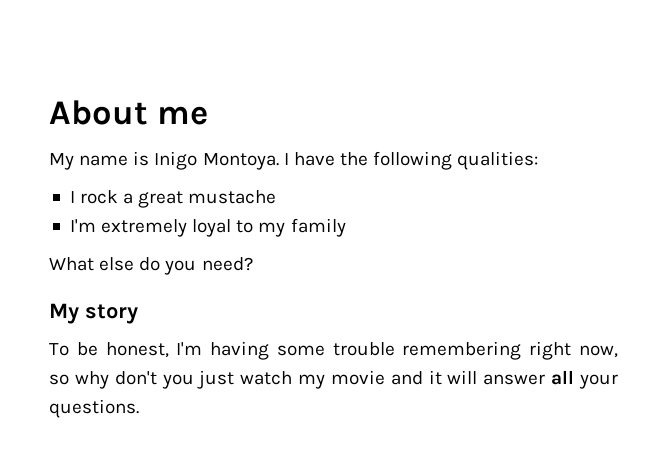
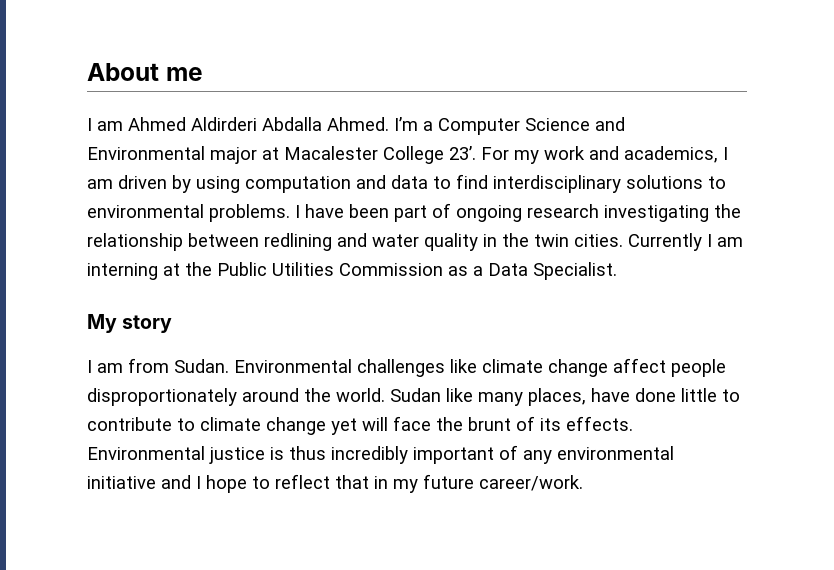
- My name is Inigo Montoya. I have the following qualities:
- I rock a great mustache
- I'm extremely loyal to my family
- What else do you need?
+ I am Ahmed Aldirderi Abdalla Ahmed. I’m a Computer Science and Environmental major at Macalester College 23’. For my work and academics, I am driven by using computation and data to find interdisciplinary solutions to environmental problems. I have been part of ongoing research investigating the relationship between redlining and water quality in the twin cities. Currently I am interning at the Public Utilities Commission as a Data Specialist.
  My story
- To be honest, I'm having some trouble remembering right now, so why don't you just watch my movie and it will answer all your questions.
+ I am from Sudan. Environmental challenges like climate change affect people disproportionately around the world. Sudan like many places, have done little to contribute to climate change yet will face the brunt of its effects. Environmental justice is thus incredibly important of any environmental initiative and I hope to reflect that in my future career/work.

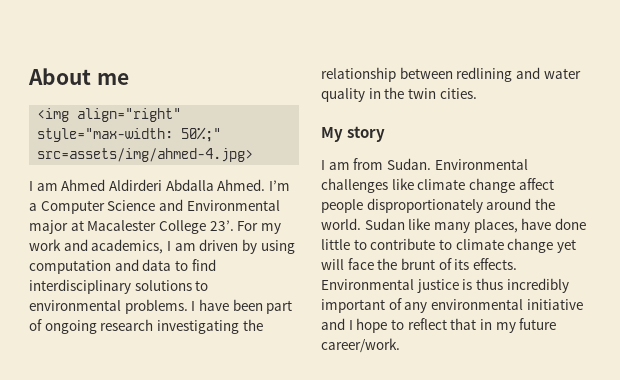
+ <img align="right" style="max-width: 50%;" src=assets/img/ahmed-4.jpg>
- Currently I am interning at the Public Utilities Commission as a Data Specialist.

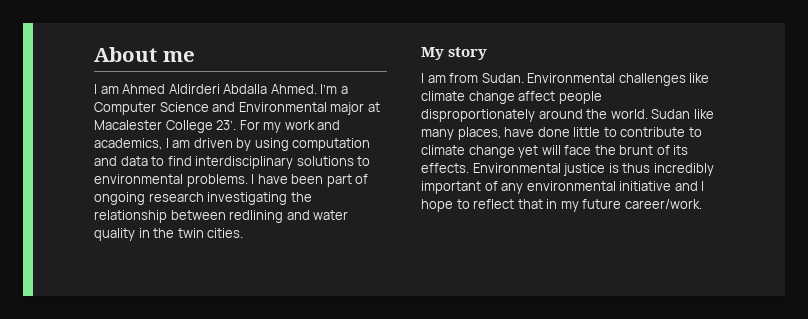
- <img align="right" style="max-width: 50%;" src=assets/img/ahmed-4.jpg>

